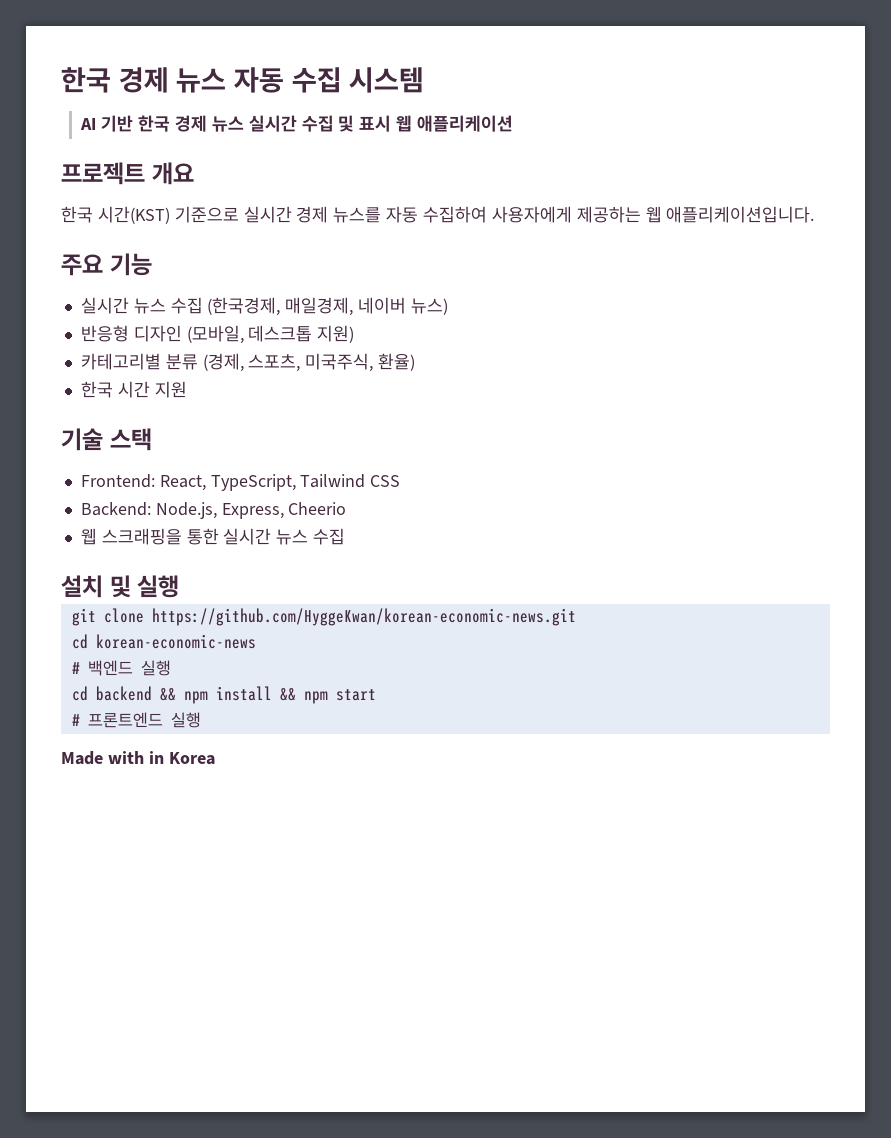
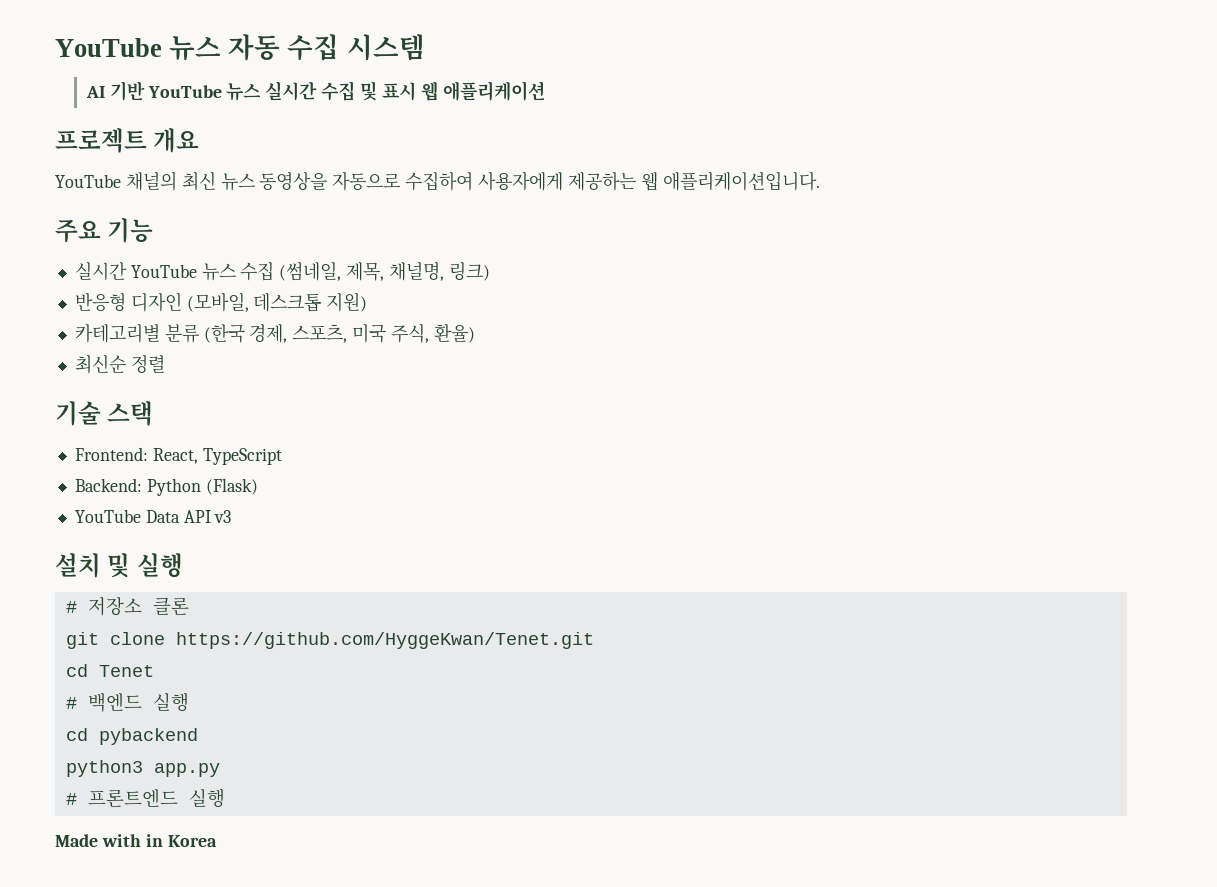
- 한국 경제 뉴스 자동 수집 시스템
+ YouTube 뉴스 자동 수집 시스템
- AI 기반 한국 경제 뉴스 실시간 수집 및 표시 웹 애플리케이션
+ AI 기반 YouTube 뉴스 실시간 수집 및 표시 웹 애플리케이션
- 한국 시간(KST) 기준으로 실시간 경제 뉴스를 자동 수집하여 사용자에게 제공하는 웹 애플리케이션입니다.
+ YouTube 채널의 최신 뉴스 동영상을 자동으로 수집하여 사용자에게 제공하는 웹 애플리케이션입니다.
- 실시간 뉴스 수집 (한국경제, 매일경제, 네이버 뉴스)
+ 실시간 YouTube 뉴스 수집 (썸네일, 제목, 채널명, 링크)
- 카테고리별 분류 (경제, 스포츠, 미국주식, 환율)
- 한국 시간 지원
+ 카테고리별 분류 (한국 경제, 스포츠, 미국 주식, 환율)
+ 최신순 정렬
  기술 스택
- Frontend: React, TypeScript, Tailwind CSS
- Backend: Node.js, Express, Cheerio
- 웹 스크래핑을 통한 실시간 뉴스 수집
+ Frontend: React, TypeScript
+ Backend: Python (Flask)
+ YouTube Data API v3
+ # 저장소 클론
- git clone https://github.com/HyggeKwan/korean-economic-news.git
- cd korean-economic-news
+ git clone https://github.com/HyggeKwan/Tenet.git
+ cd Tenet
- cd backend && npm install && npm start
+ cd pybackend
+ python3 app.py

